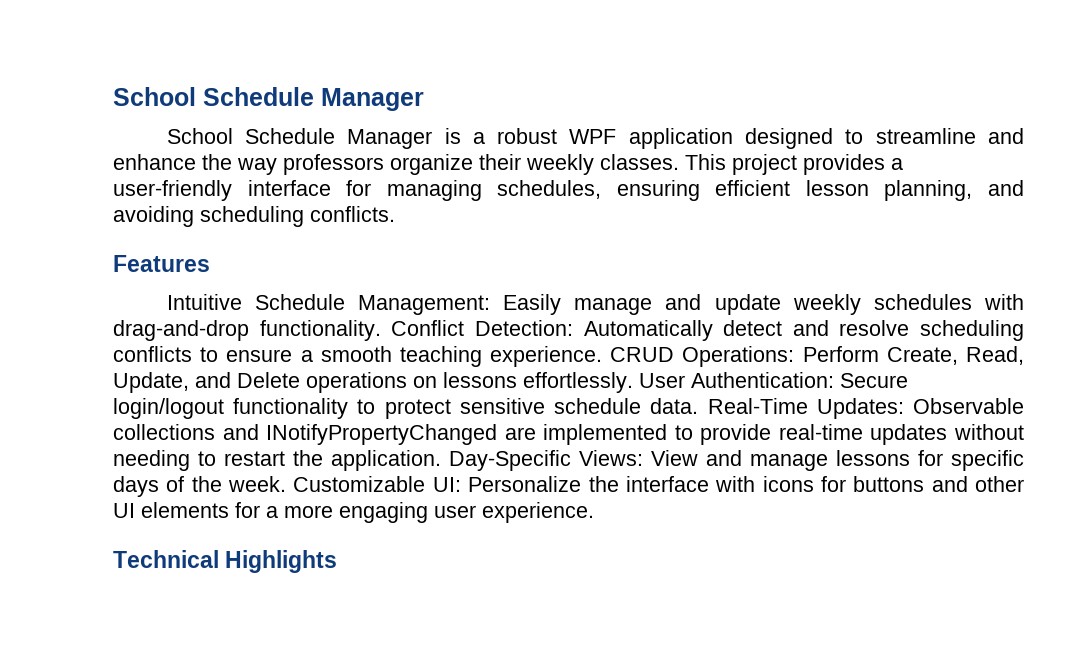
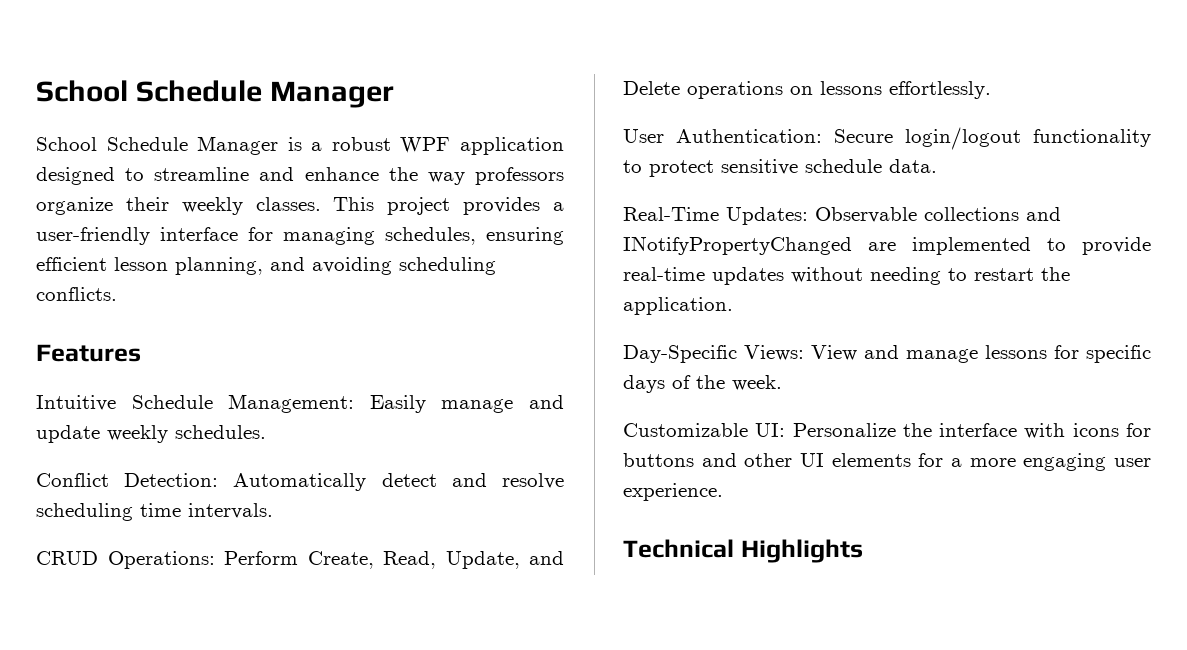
- Easily manage and update weekly schedules with drag-and-drop functionality. Conflict Detection:
+ Easily manage and update weekly schedules.
+ Conflict Detection:
- Automatically detect and resolve scheduling conflicts to ensure a smooth teaching experience. CRUD Operations:
+ Automatically detect and resolve scheduling time intervals.
+ CRUD Operations:
- Perform Create, Read, Update, and Delete operations on lessons effortlessly. User Authentication:
+ Perform Create, Read, Update, and Delete operations on lessons effortlessly.
+ User Authentication:
- Secure login/logout functionality to protect sensitive schedule data. Real-Time Updates:
+ Secure login/logout functionality to protect sensitive schedule data.
+ Real-Time Updates:
- Observable collections and INotifyPropertyChanged are implemented to provide real-time updates without needing to restart the application. Day-Specific Views:
+ Observable collections and INotifyPropertyChanged are implemented to provide real-time updates without needing to restart the application.
+ Day-Specific Views:
- View and manage lessons for specific days of the week. Customizable UI:
+ View and manage lessons for specific days of the week.
+ Customizable UI:

